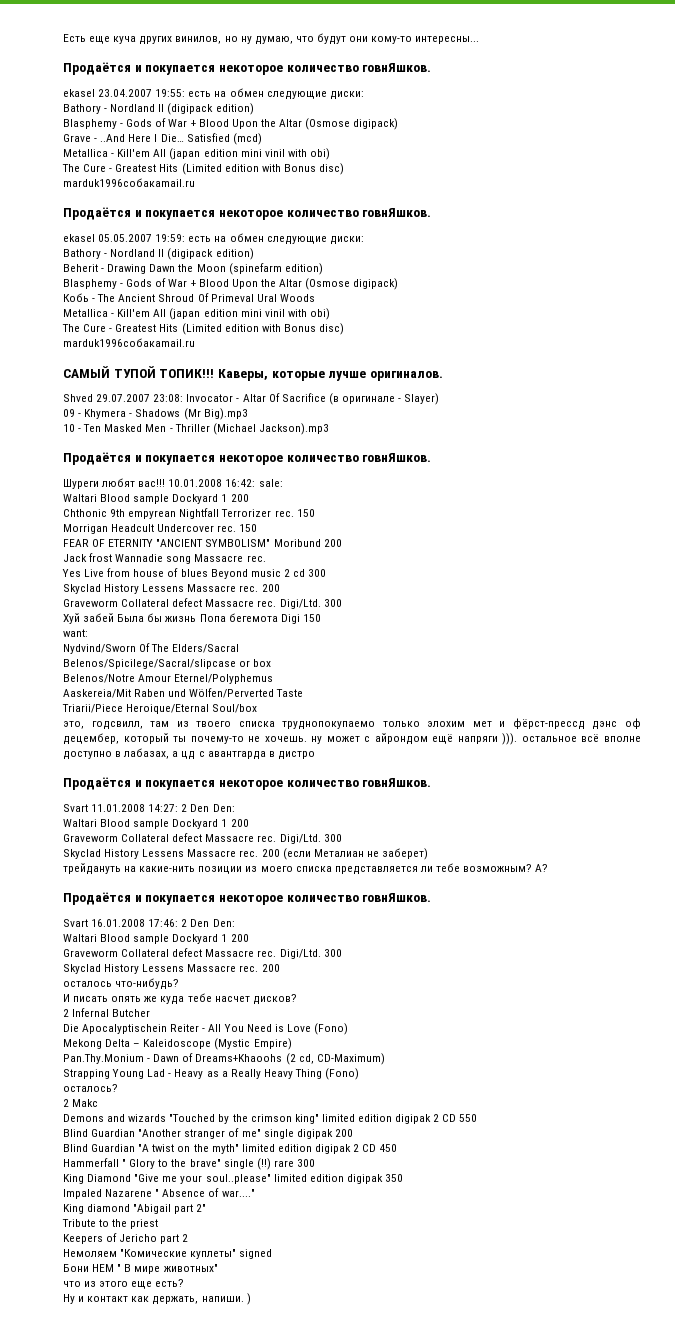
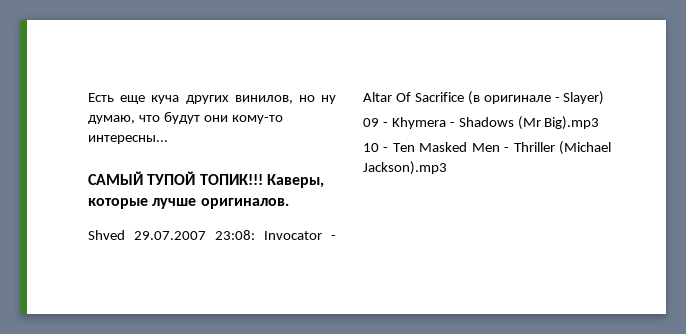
  Есть еще куча других винилов, но ну думаю, что будут они кому-то интересны...
- Продаётся и покупается некоторое количество говнЯшков.
- ekasel 23.04.2007 19:55: есть на обмен следующие диски:
- Bathory - Nordland II (digipack edition)
- Blasphemy - Gods of War + Blood Upon the Altar (Osmose digipack)
- Grave - ..And Here I Die… Satisfied (mcd)
- Metallica - Kill'em All (japan edition mini vinil with obi)
- The Cure - Greatest Hits (Limited edition with Bonus disc)
- marduk1996собакаmail.ru
- Продаётся и покупается некоторое количество говнЯшков.
- ekasel 05.05.2007 19:59: есть на обмен следующие диски:
- Bathory - Nordland II (digipack edition)
- Beherit - Drawing Dawn the Moon (spinefarm edition)
- Blasphemy - Gods of War + Blood Upon the Altar (Osmose digipack)
- Кобь - The Ancient Shroud Of Primeval Ural Woods
- Metallica - Kill'em All (japan edition mini vinil with obi)
- The Cure - Greatest Hits (Limited edition with Bonus disc)
- marduk1996собакаmail.ru
  10 - Ten Masked Men - Thriller (Michael Jackson).mp3
- Продаётся и покупается некоторое количество говнЯшков.
- Шуреги любят вас!!! 10.01.2008 16:42: sale:
- Waltari Blood sample Dockyard 1 200
- Chthonic 9th empyrean Nightfall Terrorizer rec. 150
- Morrigan Нeadcult Undercover rec. 150
- FEAR OF ETERNITY "ANCIENT SYMBOLISM" Moribund 200
- Jack frost Wannadie song Massacre rec.
- Yes Live from house of blues Beyond music 2 cd 300
- Skyclad History Lessens Massacre rec. 200
- Graveworm Collateral defect Massacre rec. Digi/Ltd. 300
- Хуй забей Была бы жизнь Попа бегемота Digi 150
- want:
- Nydvind/Sworn Of The Elders/Sacral
- Belenos/Spicilege/Sacral/slipcase or box
- Belenos/Notre Amour Eternel/Polyphemus
- Aaskereia/Mit Raben und Wölfen/Perverted Taste
- Triarii/Piece Heroique/Eternal Soul/box
- это, годсвилл, там из твоего списка труднопокупаемо только элохим мет и фёрст-прессд дэнс оф децембер, который ты почему-то не хочешь. ну может с айрондом ещё напряги ))). остальное всё вполне доступно в лабазах, а цд с авантгарда в дистро
- Продаётся и покупается некоторое количество говнЯшков.
- Svart 11.01.2008 14:27: 2 Den Den:
- Waltari Blood sample Dockyard 1 200
- Graveworm Collateral defect Massacre rec. Digi/Ltd. 300
- Skyclad History Lessens Massacre rec. 200 (если Металиан не заберет)
- трейдануть на какие-нить позиции из моего списка представляется ли тебе возможным? А?
- Продаётся и покупается некоторое количество говнЯшков.
- Svart 16.01.2008 17:46: 2 Den Den:
- Waltari Blood sample Dockyard 1 200
- Graveworm Collateral defect Massacre rec. Digi/Ltd. 300
- Skyclad History Lessens Massacre rec. 200
- осталось что-нибудь?
- И писать опять же куда тебе насчет дисков?
- 2 Infernal Butcher
- Die Apocalyptischein Reiter - All You Need is Love (Fono)
- Mekong Delta – Kaleidoscope (Mystic Empire)
- Pan.Thy.Monium - Dawn of Dreams+Khaoohs (2 cd, CD-Maximum)
- Strapping Young Lad - Heavy as a Really Heavy Thing (Fono)
- осталось?
- 2 Makс
- Demons and wizards "Touched by the crimson king" limited edition digipak 2 CD 550
- Blind Guardian "Another stranger of me" single digipak 200
- Blind Guardian "A twist on the myth" limited edition digipak 2 CD 450
- Hammerfall " Glory to the brave" single (!!) rare 300
- King Diamond "Give me your soul..please" limited edition digipak 350
- Impaled Nazarene " Absence of war...."
- King diamond "Abigail part 2"
- Tribute to the priest
- Keepers of Jericho part 2
- Немоляем "Комические куплеты" signed
- Бони НЕМ " В мире животных"
- что из этого еще есть?
- Ну и контакт как держать, напиши. )

